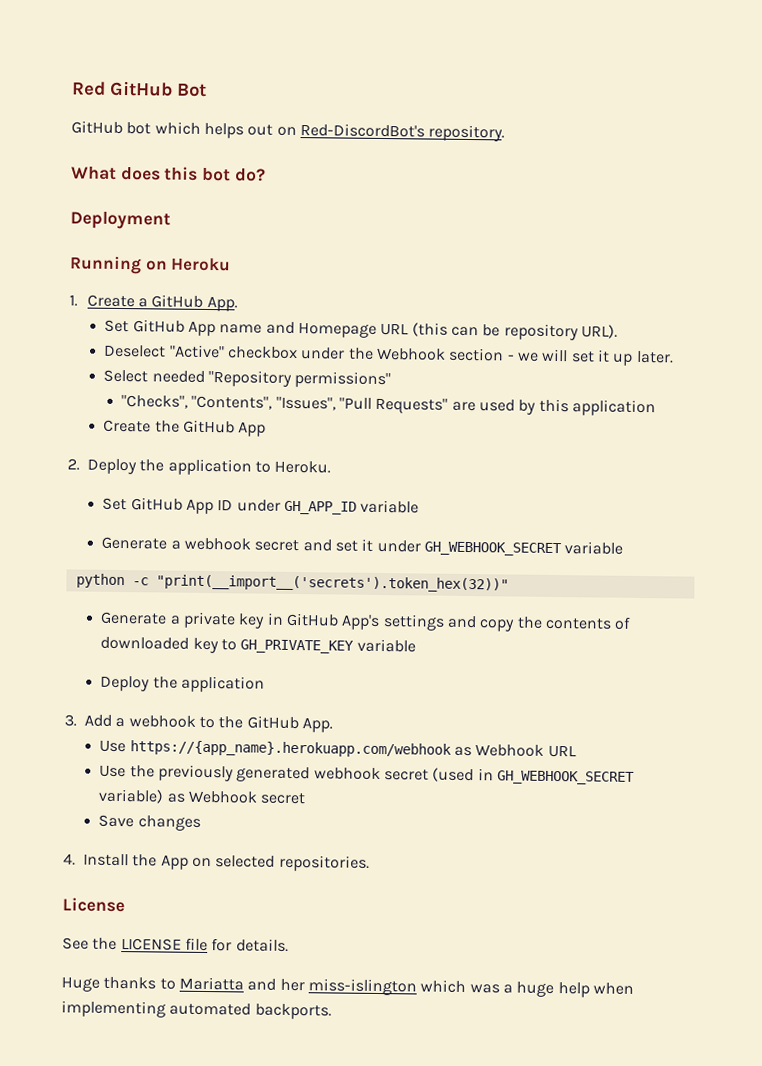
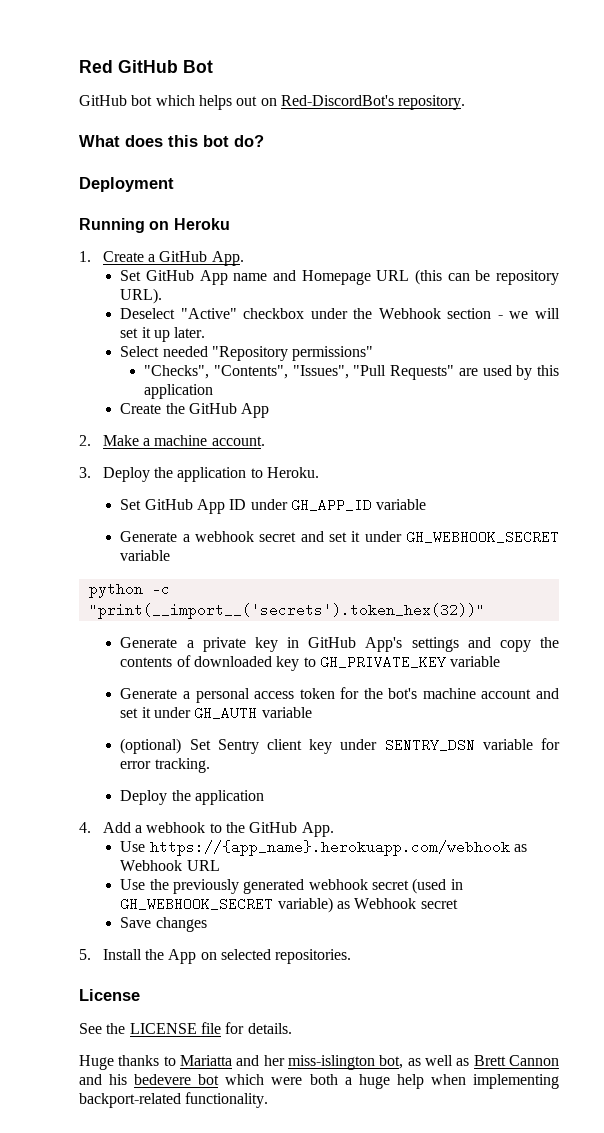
- 2. Deploy the application to Heroku.
+ 2. Make a machine account.
+ 3. Deploy the application to Heroku.
+ Generate a personal access token for the bot's machine account and set it under GH_AUTH variable
+ (optional) Set Sentry client key under SENTRY_DSN variable for error tracking.
- 3. Add a webhook to the GitHub App.
+ 4. Add a webhook to the GitHub App.
- 4. Install the App on selected repositories.
+ 5. Install the App on selected repositories.
- Huge thanks to Mariatta and her miss-islington which was a huge help when implementing automated backports.
+ Huge thanks to Mariatta and her miss-islington bot, as well as Brett Cannon and his bedevere bot which were both a huge help when implementing backport-related functionality.

